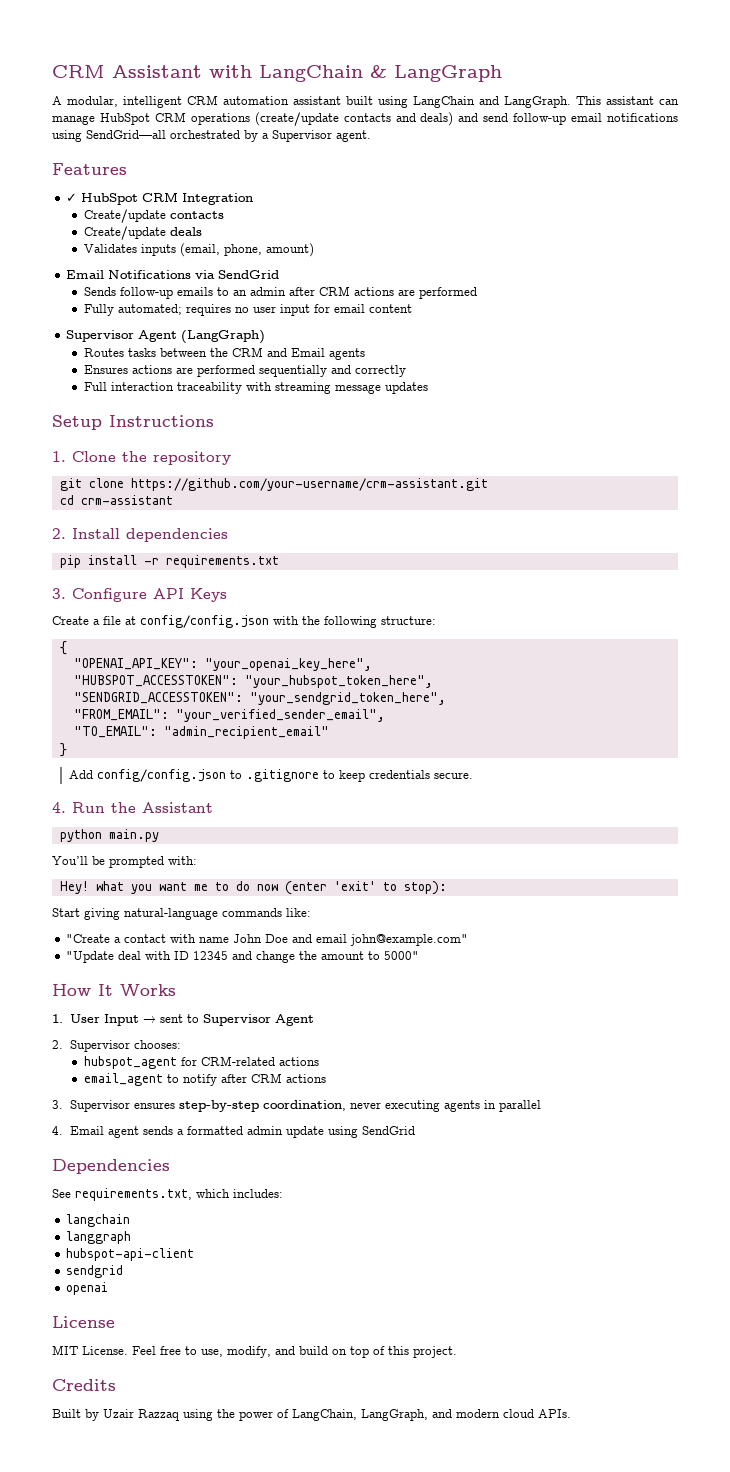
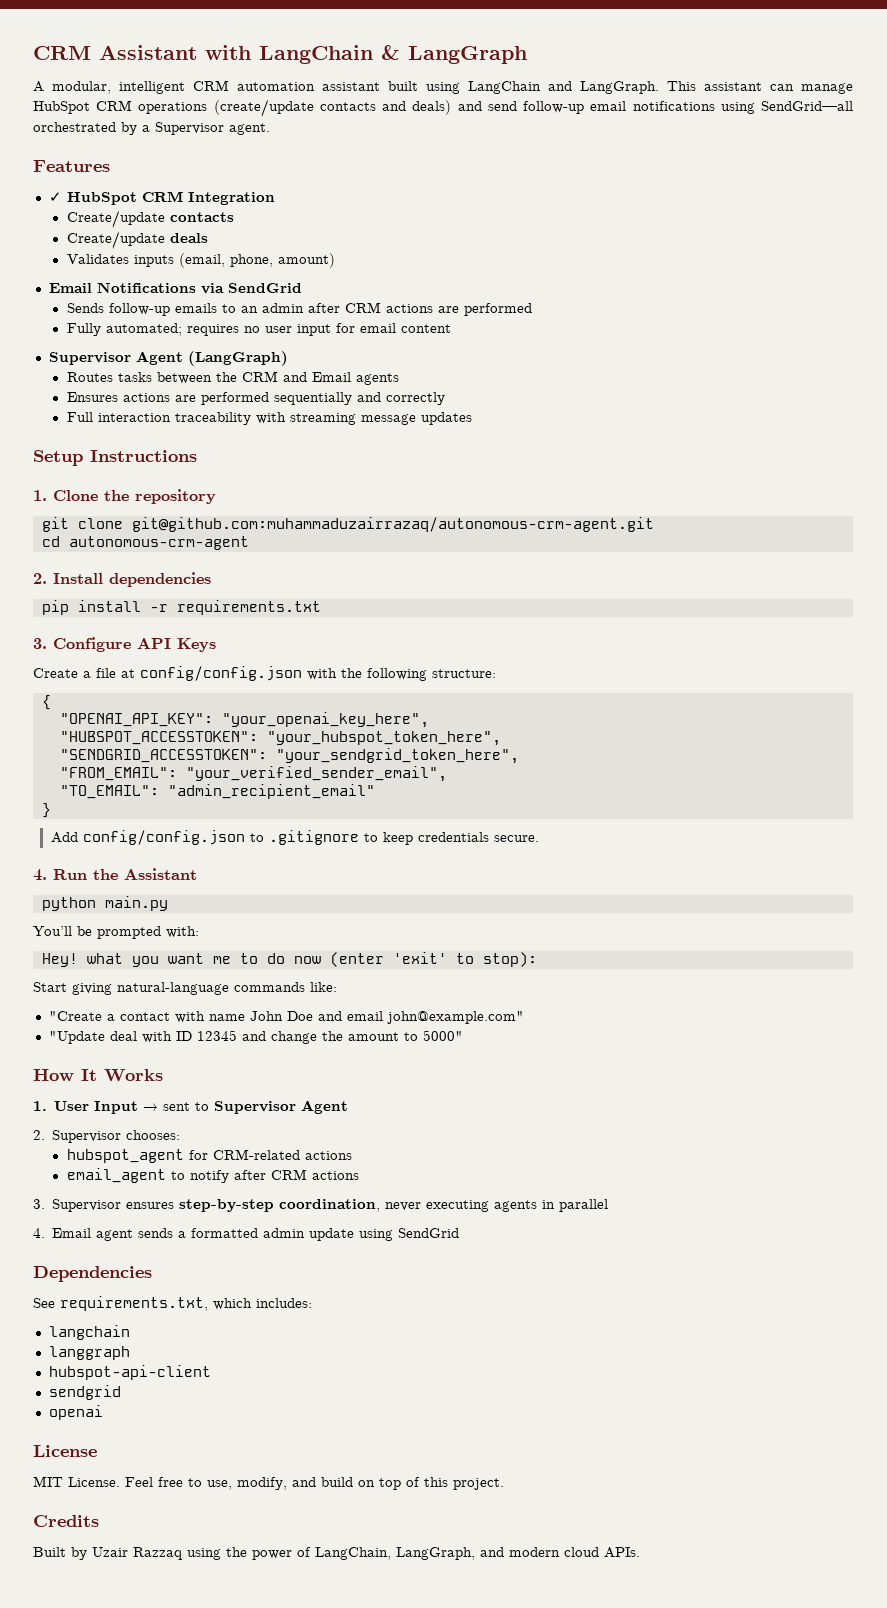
- git clone https://github.com/your-username/crm-assistant.git
+ git clone git@github.com:muhammaduzairrazaq/autonomous-crm-agent.git
- cd crm-assistant
+ cd autonomous-crm-agent

